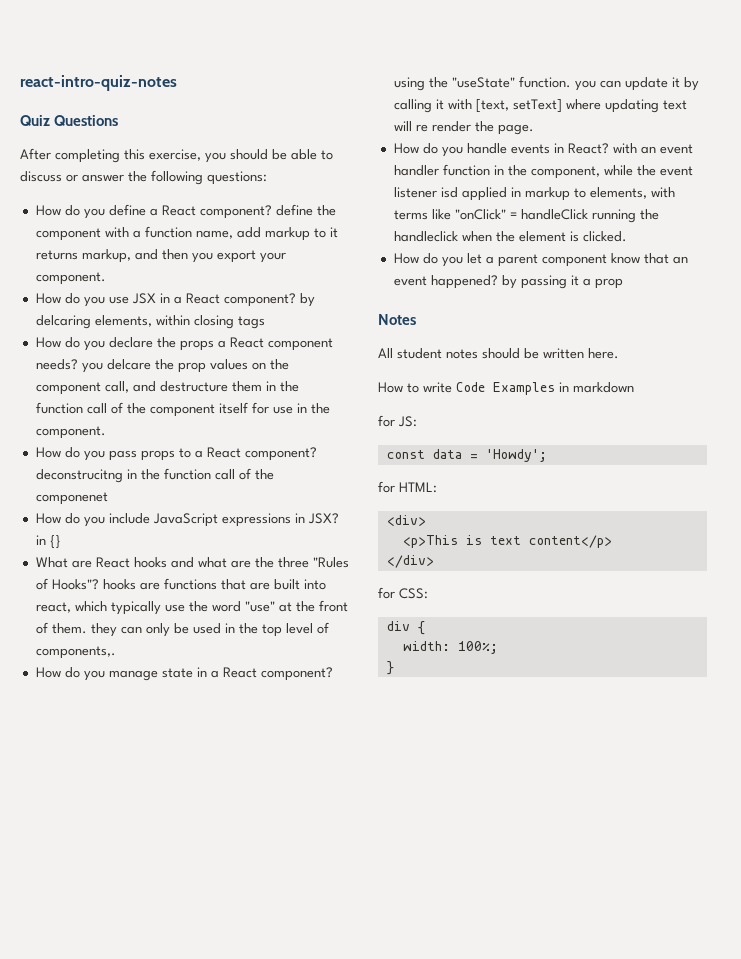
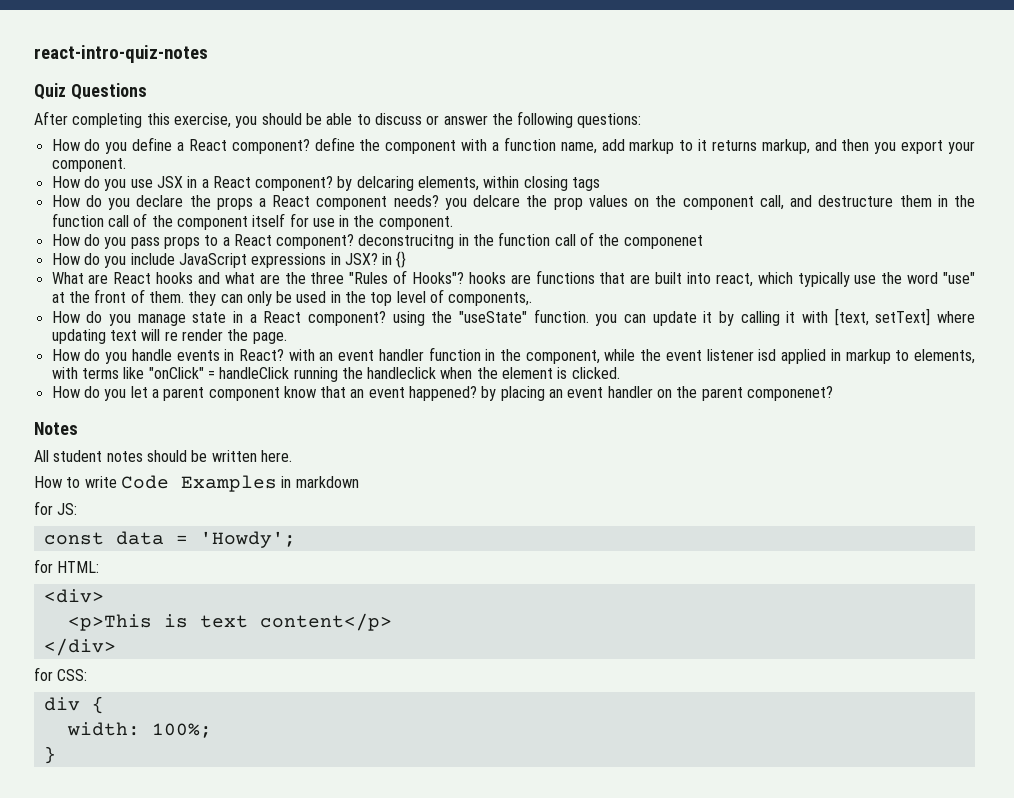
- How do you let a parent component know that an event happened? by passing it a prop
+ How do you let a parent component know that an event happened? by placing an event handler on the parent componenet?

